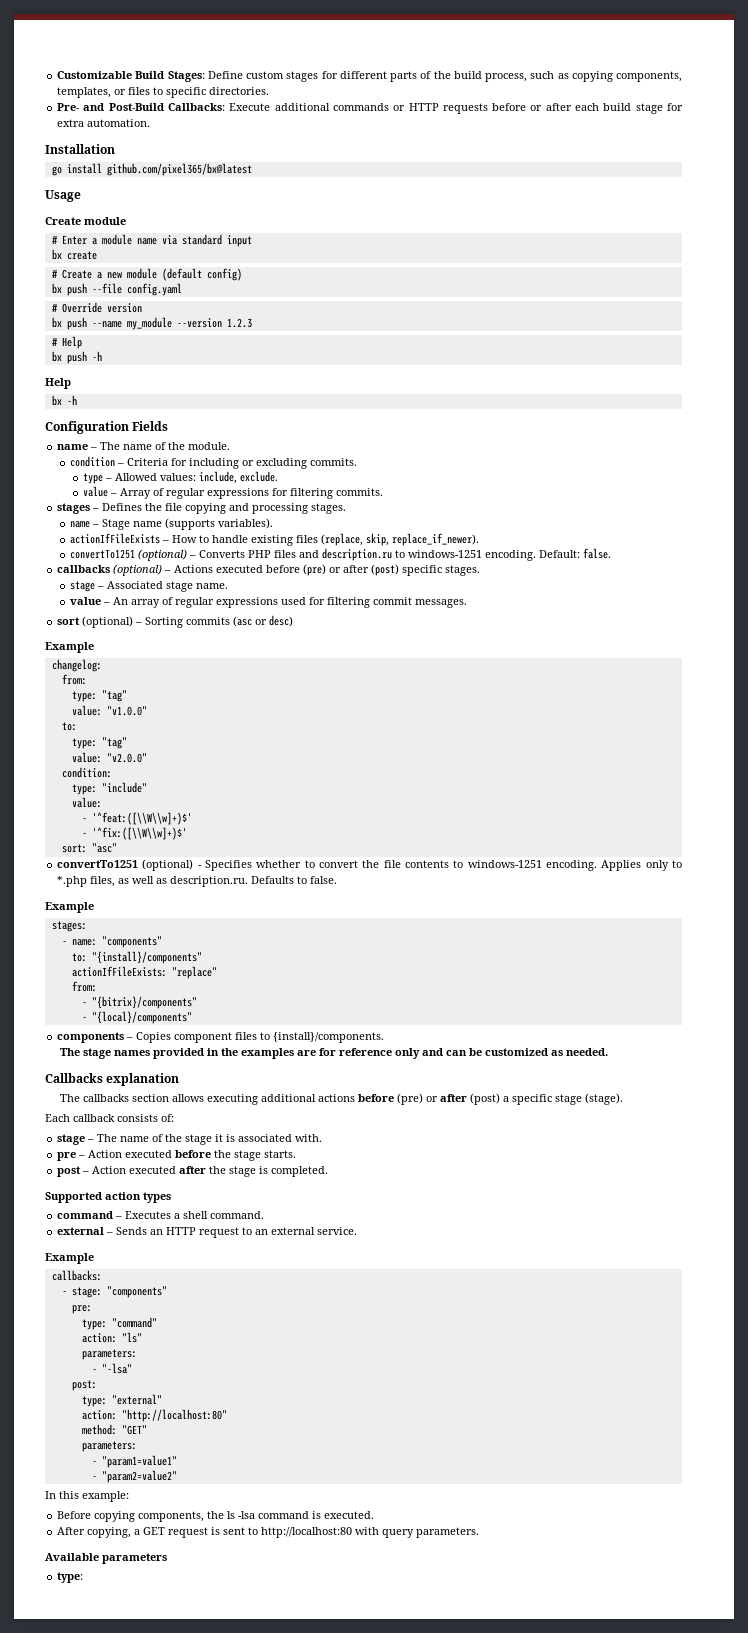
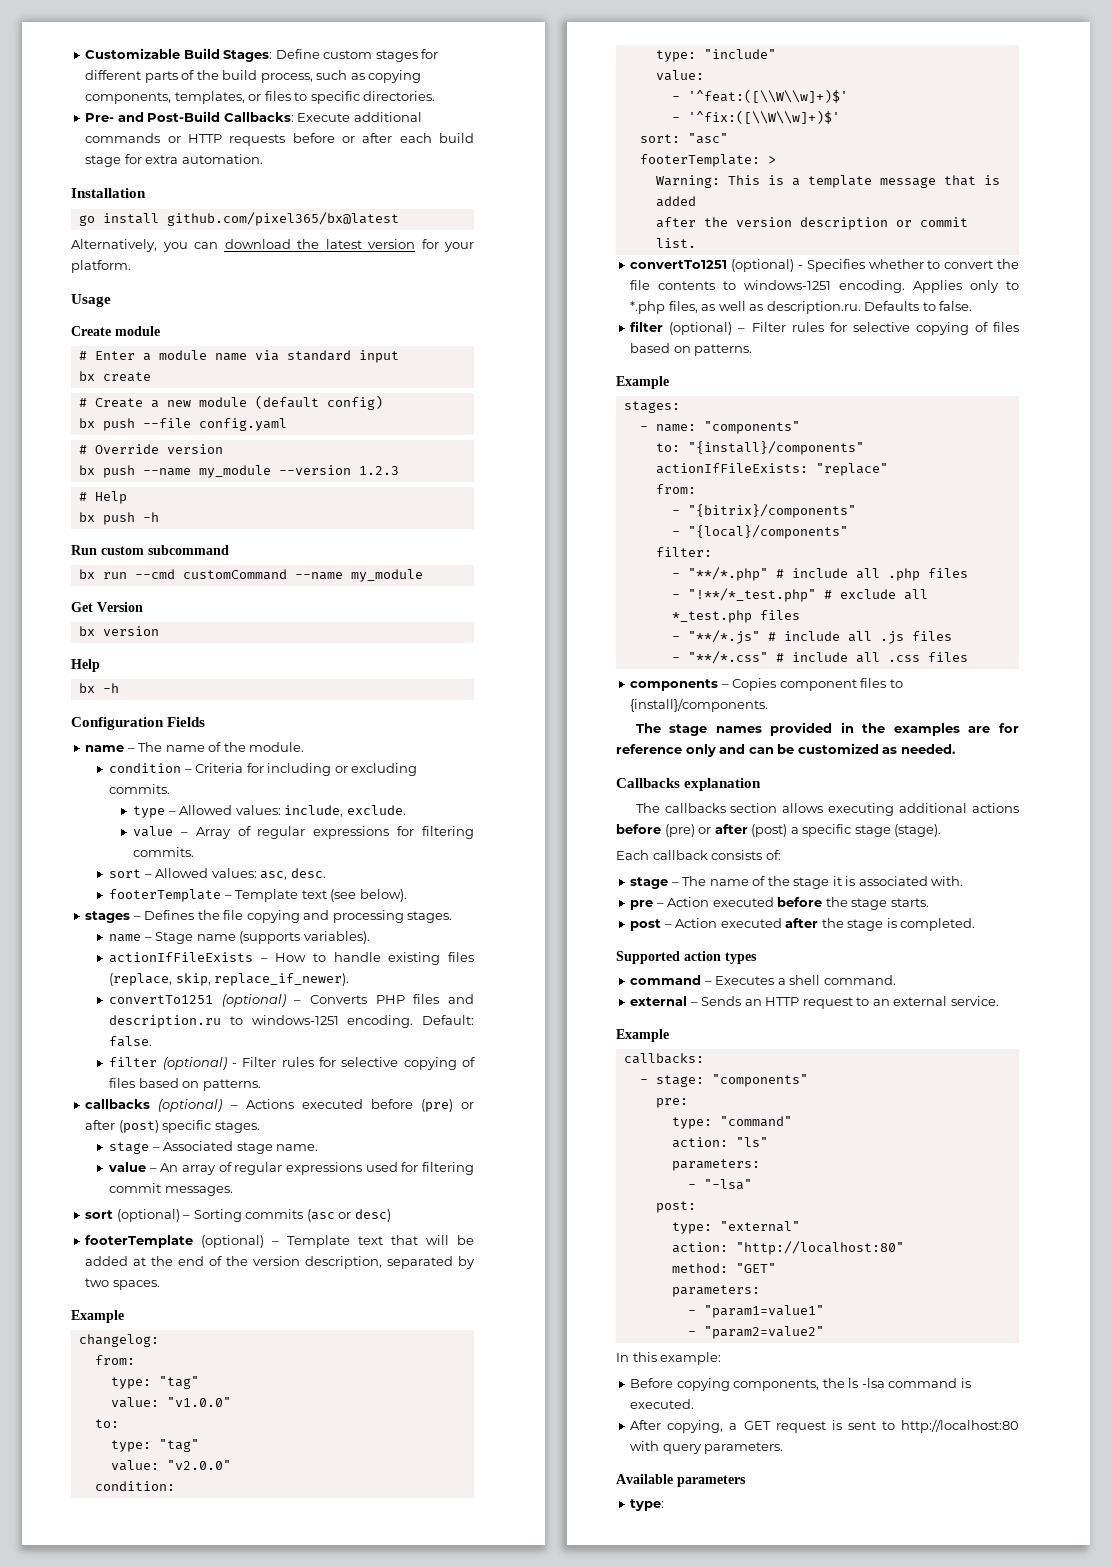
+ Alternatively, you can download the latest version for your platform.
+ Run custom subcommand
+ bx run --cmd customCommand --name my_module
+ Get Version
+ bx version
+ sort – Allowed values: asc, desc.
+ footerTemplate – Template text (see below).
  Default: false.
+ filter (optional) - Filter rules for selective copying of files based on patterns.
+ footerTemplate (optional) – Template text that will be added at the end of the version description, separated by two spaces.
+ footerTemplate: >
+ Warning: This is a template message that is added
+ after the version description or commit list.
  Applies only to *.php files, as well as description.ru. Defaults to false.
+ filter (optional) – Filter rules for selective copying of files based on patterns.
+ filter:
+ - "**/*.php" # include all .php files
+ - "!**/*_test.php" # exclude all *_test.php files
+ - "**/*.js" # include all .js files
+ - "**/*.css" # include all .css files

